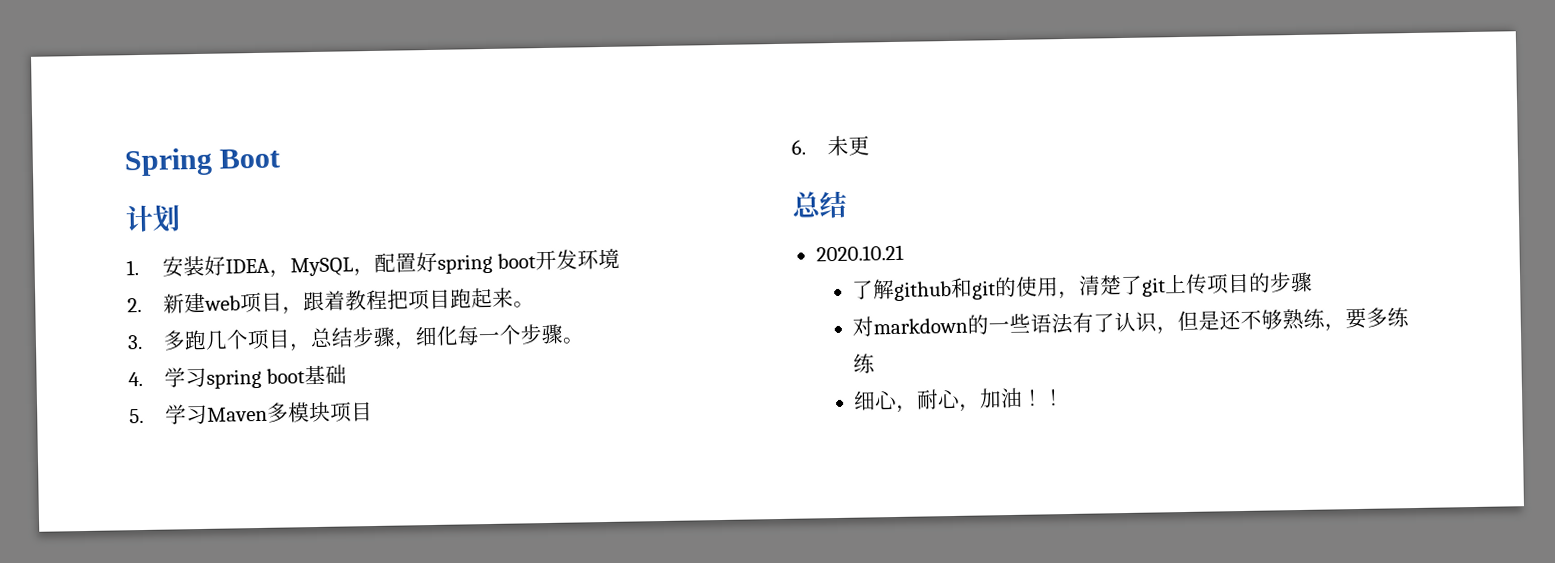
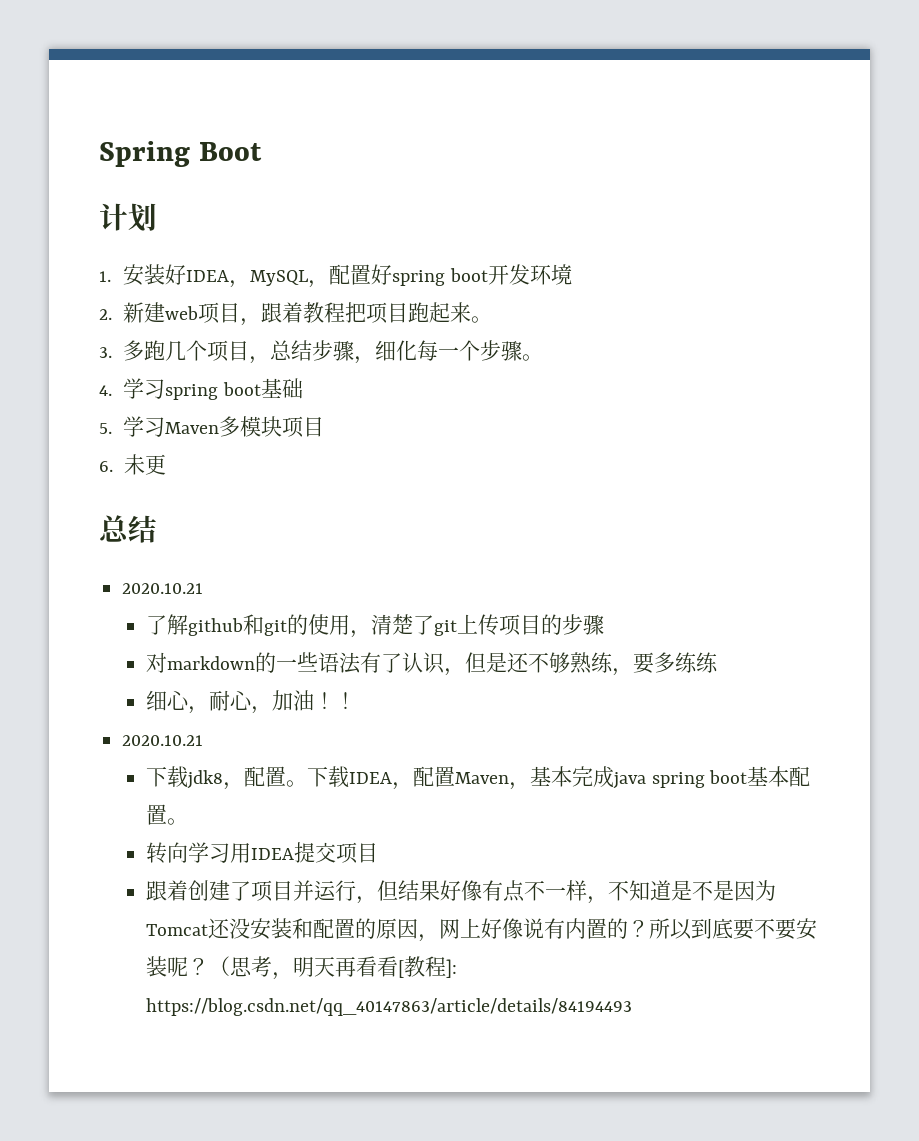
  细心，耐心，加油！！
+ 2020.10.21
+ 下载jdk8，配置。下载IDEA，配置Maven，基本完成java spring boot基本配置。
+ 转向学习用IDEA提交项目
+ 跟着创建了项目并运行，但结果好像有点不一样，不知道是不是因为Tomcat还没安装和配置的原因，网上好像说有内置的？所以到底要不要安装呢？（思考，明天再看看[教程]: https://blog.csdn.net/qq_40147863/article/details/84194493

